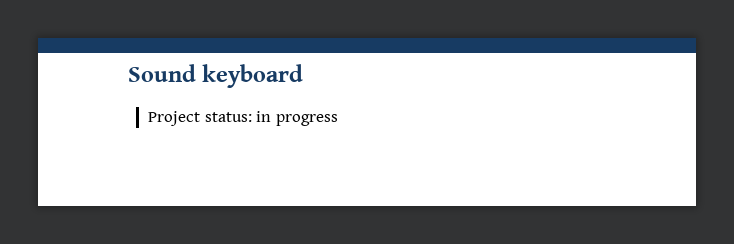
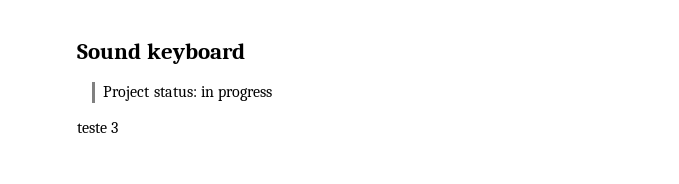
+ teste 3

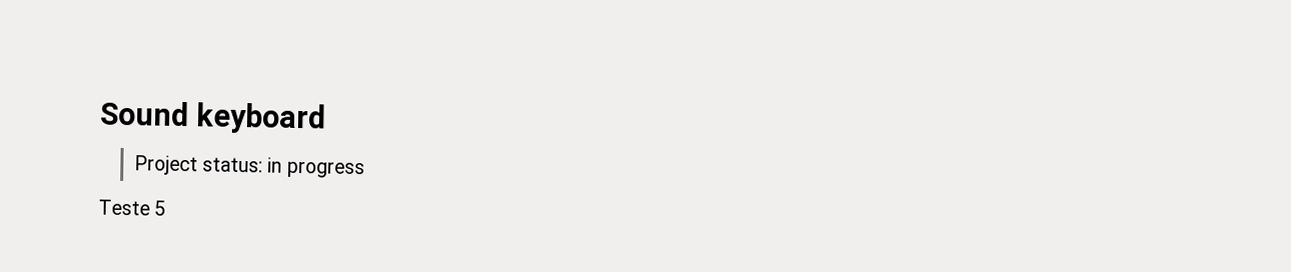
- teste 3
+ Teste 5

